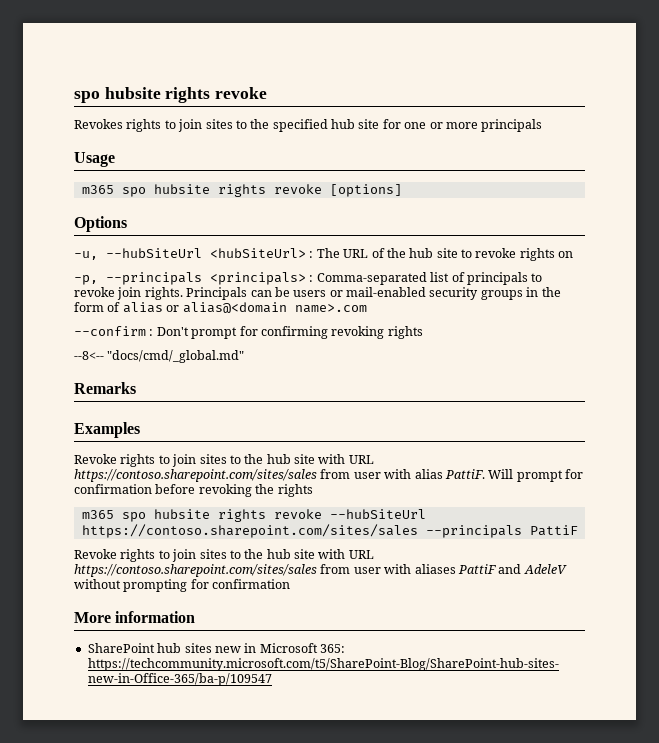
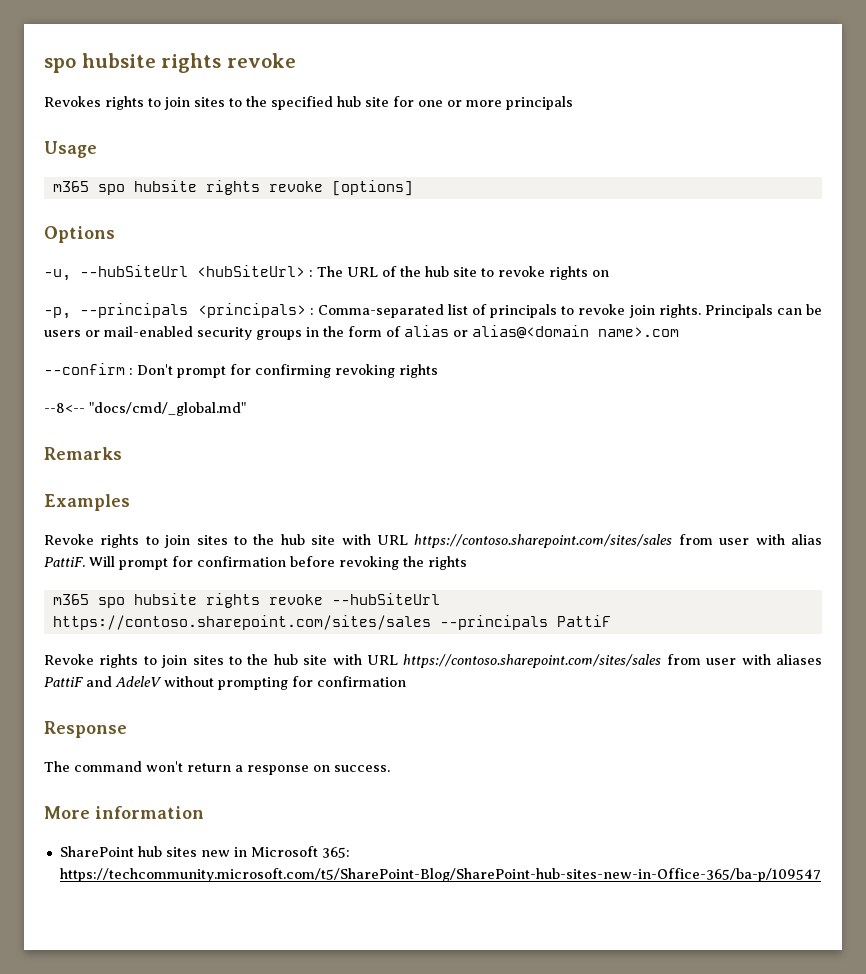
+ Response
+ The command won't return a response on success.

